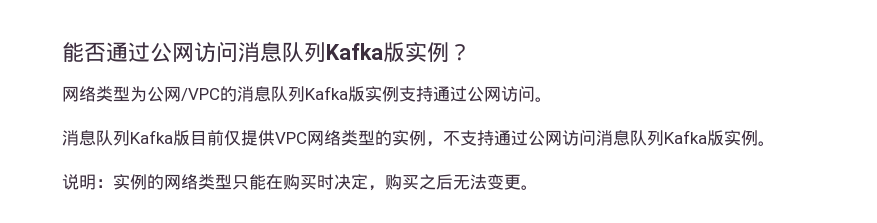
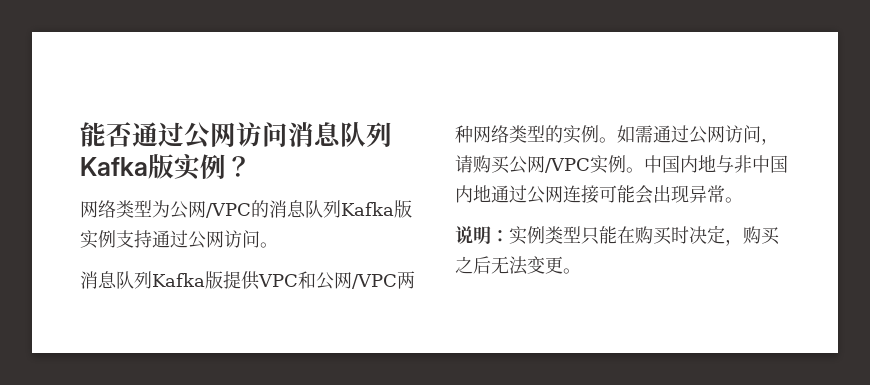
- 消息队列Kafka版目前仅提供VPC网络类型的实例，不支持通过公网访问消息队列Kafka版实例。
+ 消息队列Kafka版提供VPC和公网/VPC两种网络类型的实例。如需通过公网访问，请购买公网/VPC实例。中国内地与非中国内地通过公网连接可能会出现异常。
- 说明：实例的网络类型只能在购买时决定，购买之后无法变更。
+ 说明：实例类型只能在购买时决定，购买之后无法变更。

